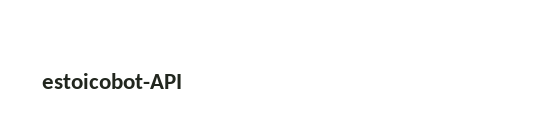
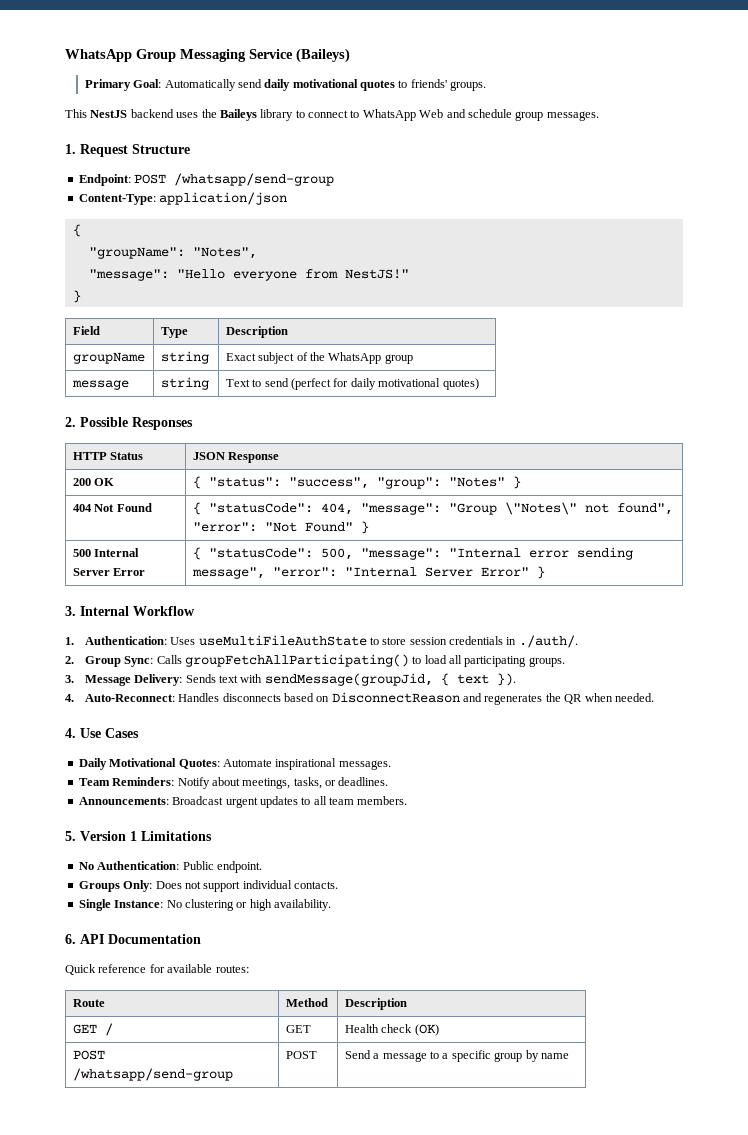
- estoicobot-API
+ WhatsApp Group Messaging Service (Baileys)
+ Primary Goal: Automatically send daily motivational quotes to friends' groups.
+ This NestJS backend uses the Baileys library to connect to WhatsApp Web and schedule group messages.
+ 1. Request Structure
+ Endpoint: POST /whatsapp/send-group
+ Content-Type: application/json
+ {
+ "groupName": "Notes",
+ "message": "Hello everyone from NestJS!"
+ }
+ Field | Type | Description
+ groupName | string | Exact subject of the WhatsApp group
+ message | string | Text to send (perfect for daily motivational quotes)
+ 2. Possible Responses
+ HTTP Status | JSON Response
+ 200 OK | { "status": "success", "group": "Notes" }
+ 404 Not Found | { "statusCode": 404, "message": "Group \"Notes\" not found", "error": "Not Found" }
+ 500 Internal Server Error | { "statusCode": 500, "message": "Internal error sending message", "error": "Internal Server Error" }
+ 3. Internal Workflow
+ 1. Authentication: Uses useMultiFileAuthState to store session credentials in ./auth/.
+ 2. Group Sync: Calls groupFetchAllParticipating() to load all participating groups.
+ 3. Message Delivery: Sends text with sendMessage(groupJid, { text }).
+ 4. Auto-Reconnect: Handles disconnects based on DisconnectReason and regenerates the QR when needed.
+ 4. Use Cases
+ Daily Motivational Quotes: Automate inspirational messages.
+ Team Reminders: Notify about meetings, tasks, or deadlines.
+ Announcements: Broadcast urgent updates to all team members.
+ 5. Version 1 Limitations
+ No Authentication: Public endpoint.
+ Groups Only: Does not support individual contacts.
+ Single Instance: No clustering or high availability.
+ 6. API Documentation
+ Quick reference for available routes:
+ Route | Method | Description
+ GET / | GET | Health check (OK)
+ POST /whatsapp/send-group | POST | Send a message to a specific group by name

